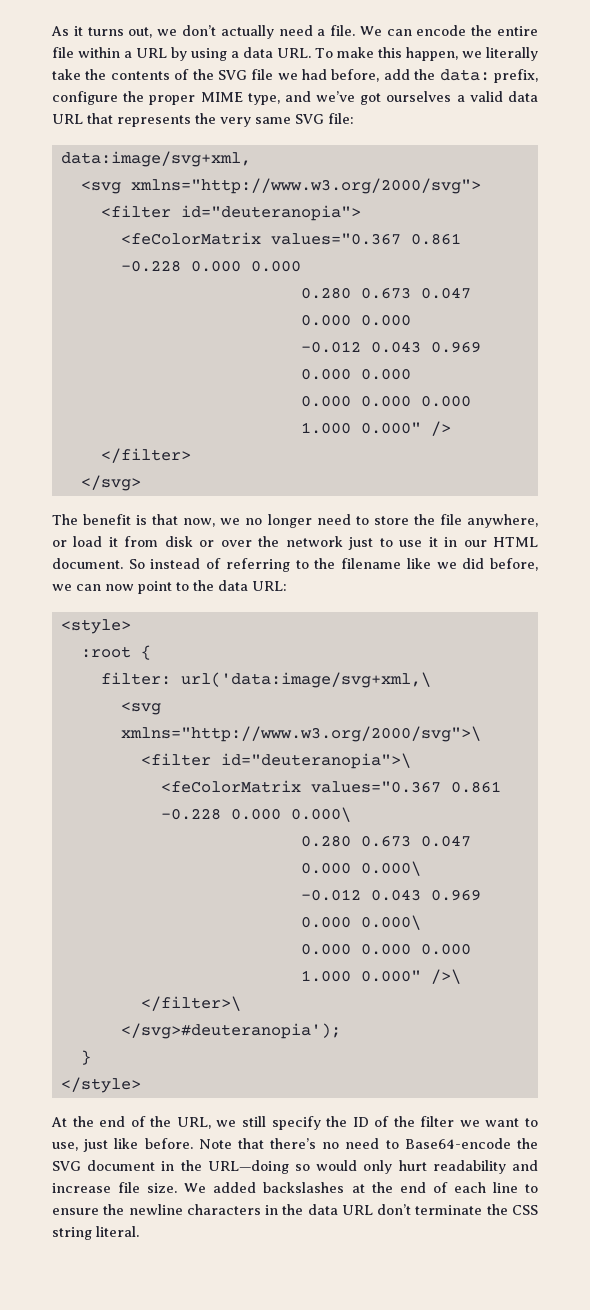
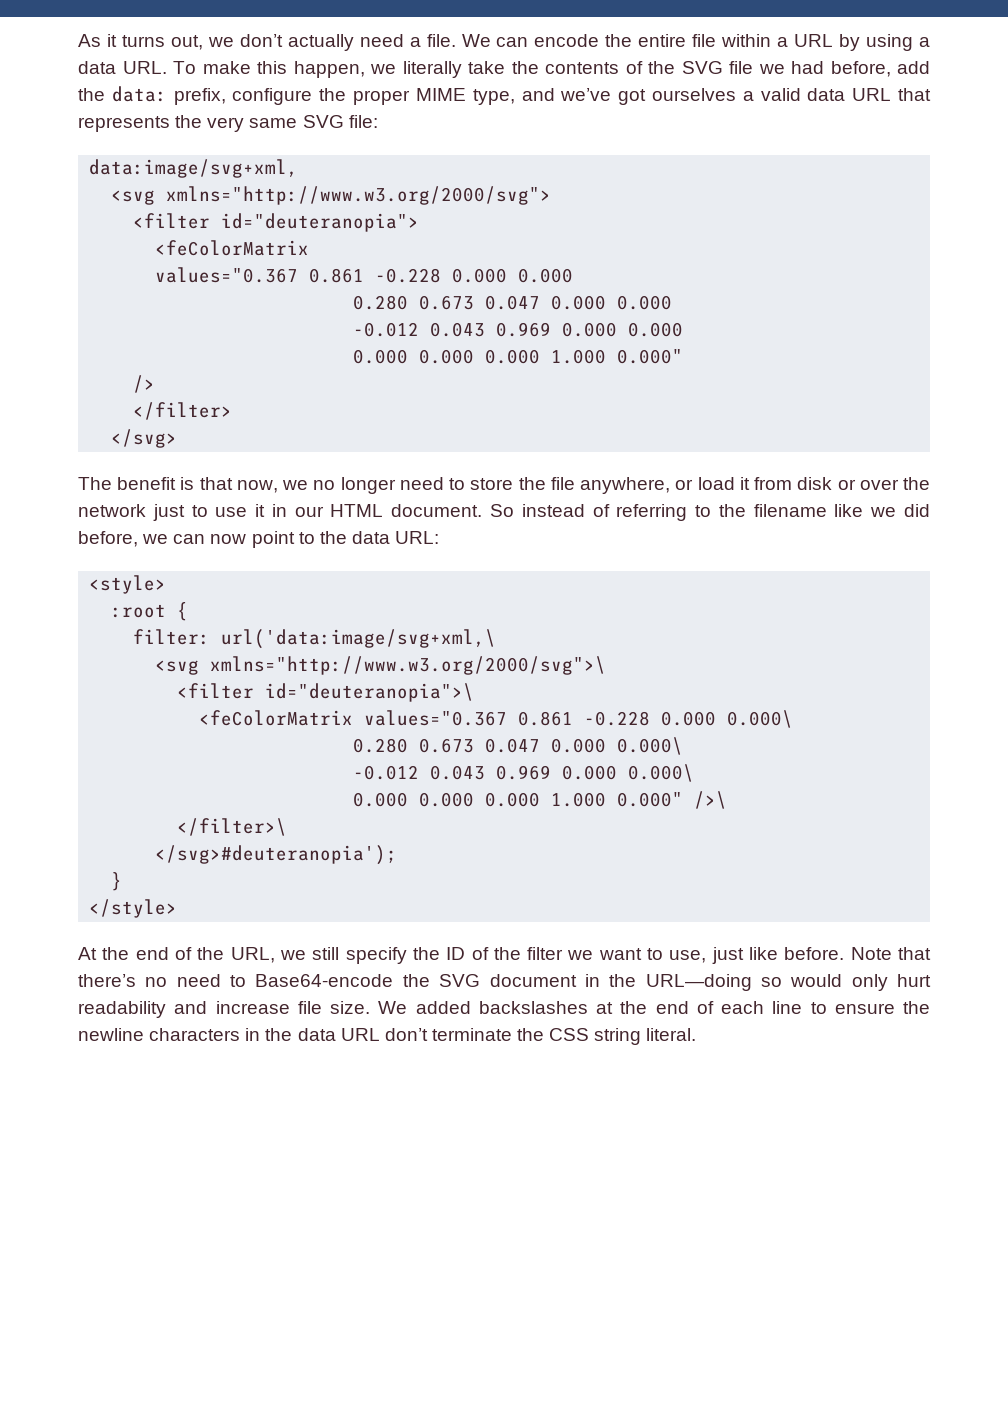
  <filter id="deuteranopia">
- <feColorMatrix values="0.367 0.861 -0.228 0.000 0.000
+ <feColorMatrix
+ values="0.367 0.861 -0.228 0.000 0.000
  -0.012 0.043 0.969 0.000 0.000
- 0.000 0.000 0.000 1.000 0.000" />
+ 0.000 0.000 0.000 1.000 0.000"
+ />

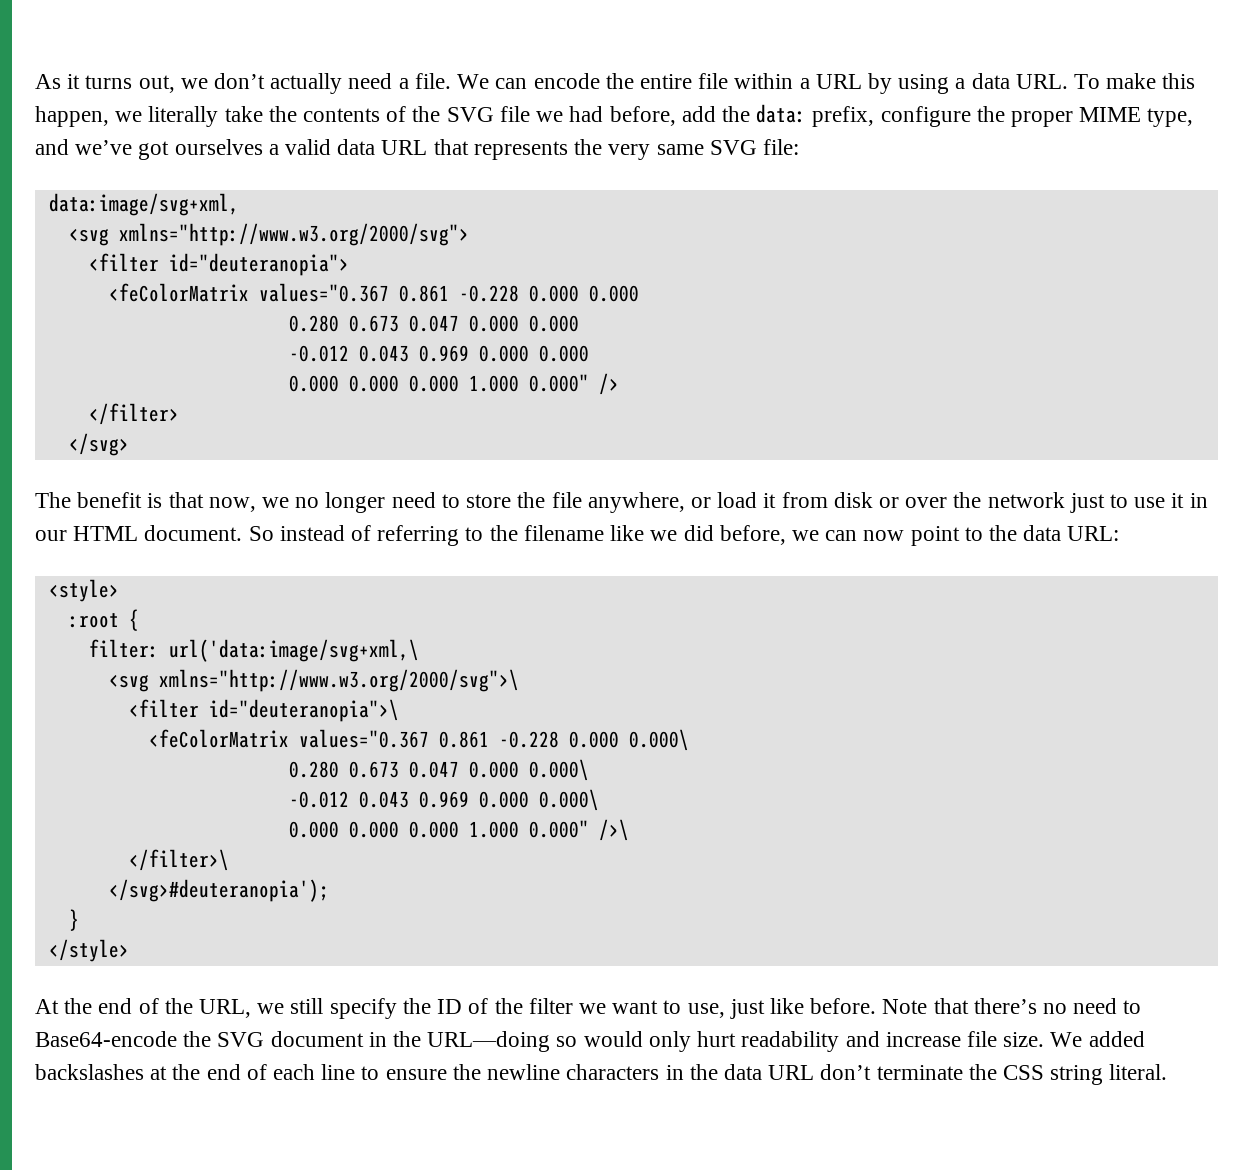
  <filter id="deuteranopia">
- <feColorMatrix
- values="0.367 0.861 -0.228 0.000 0.000
+ <feColorMatrix values="0.367 0.861 -0.228 0.000 0.000
  -0.012 0.043 0.969 0.000 0.000
- 0.000 0.000 0.000 1.000 0.000"
- />
+ 0.000 0.000 0.000 1.000 0.000" />

